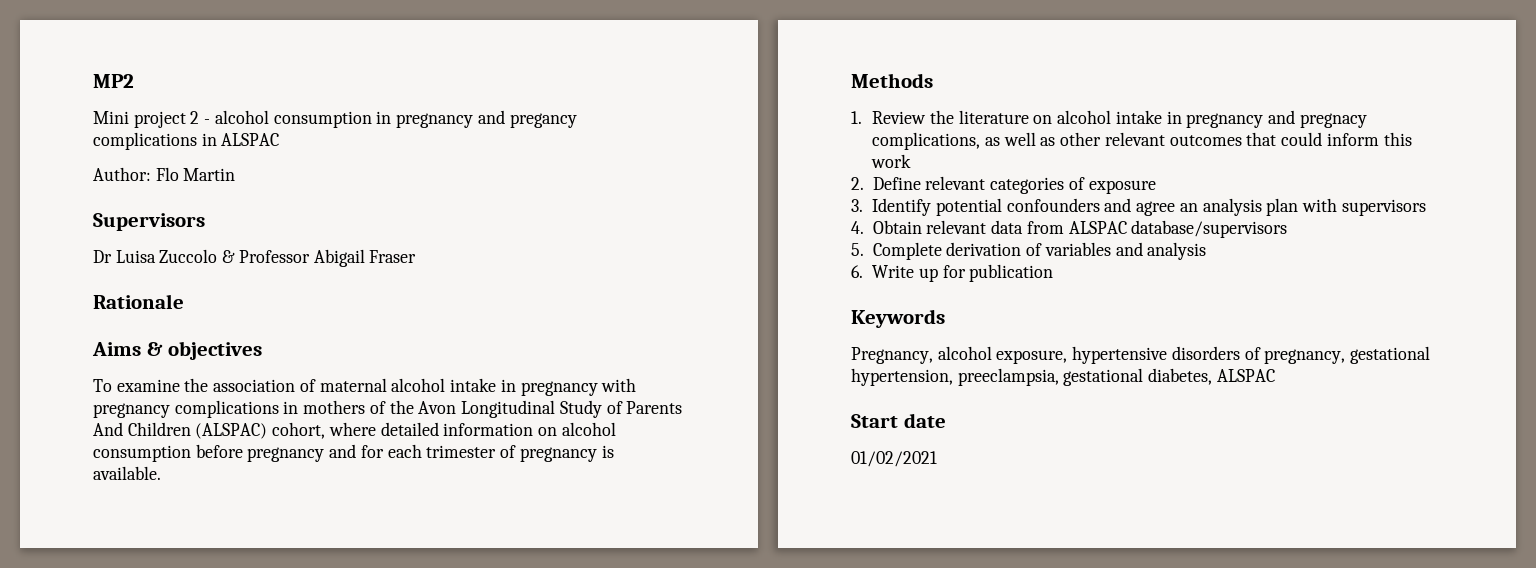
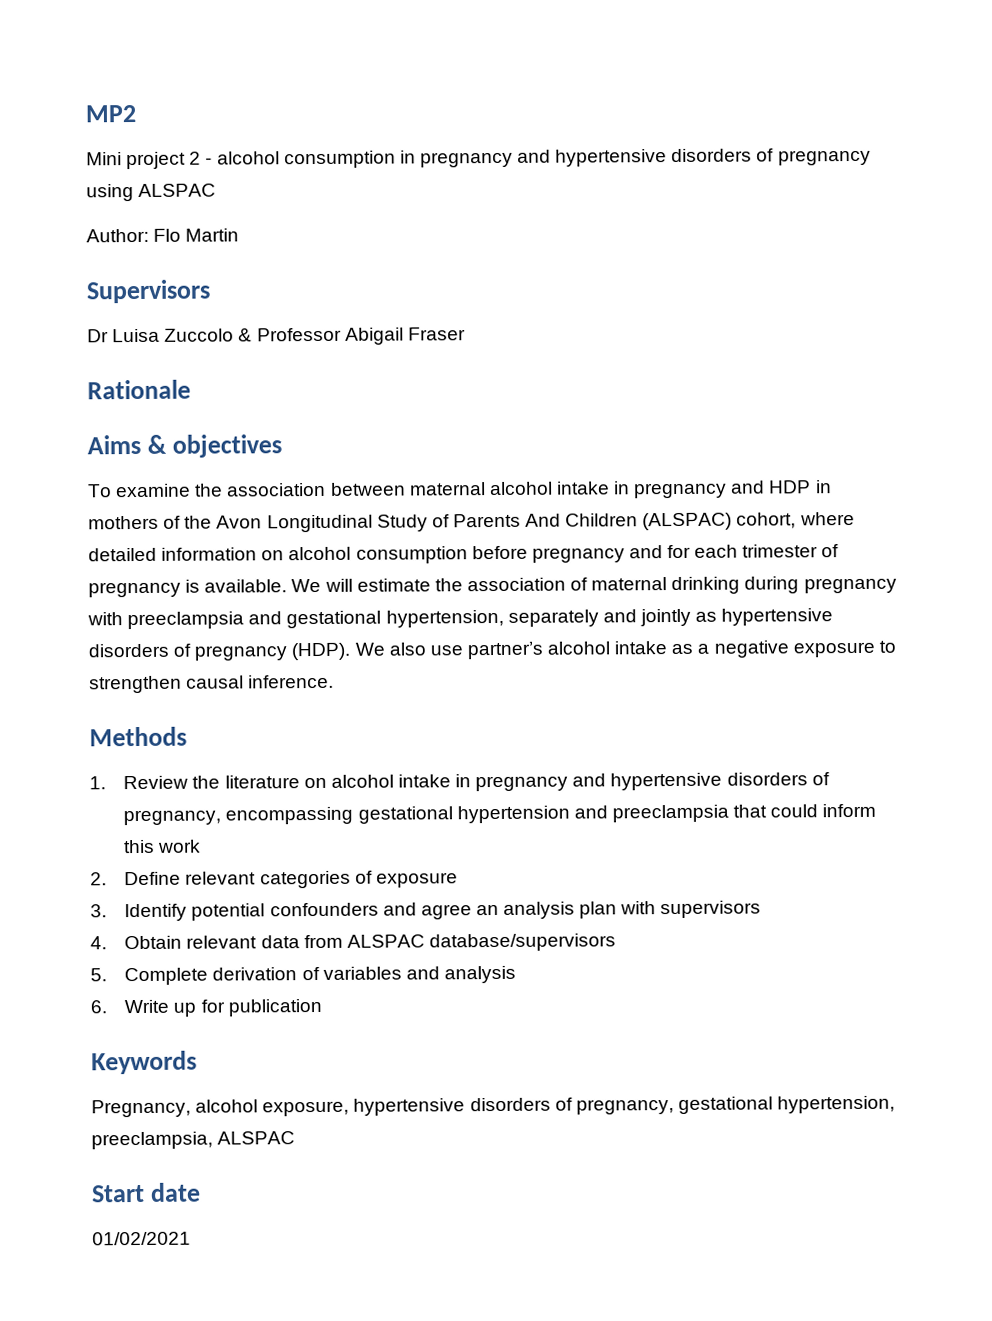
- Mini project 2 - alcohol consumption in pregnancy and pregancy complications in ALSPAC
+ Mini project 2 - alcohol consumption in pregnancy and hypertensive disorders of pregnancy using ALSPAC
- To examine the association of maternal alcohol intake in pregnancy with pregnancy complications in mothers of the Avon Longitudinal Study of Parents And Children (ALSPAC) cohort, where detailed information on alcohol consumption before pregnancy and for each trimester of pregnancy is available.
+ To examine the association between maternal alcohol intake in pregnancy and HDP in mothers of the Avon Longitudinal Study of Parents And Children (ALSPAC) cohort, where detailed information on alcohol consumption before pregnancy and for each trimester of pregnancy is available. We will estimate the association of maternal drinking during pregnancy with preeclampsia and gestational hypertension, separately and jointly as hypertensive disorders of pregnancy (HDP). We also use partner’s alcohol intake as a negative exposure to strengthen causal inference.
- 1. Review the literature on alcohol intake in pregnancy and pregnacy complications, as well as other relevant outcomes that could inform this work
+ 1. Review the literature on alcohol intake in pregnancy and hypertensive disorders of pregnancy, encompassing gestational hypertension and preeclampsia that could inform this work
- Pregnancy, alcohol exposure, hypertensive disorders of pregnancy, gestational hypertension, preeclampsia, gestational diabetes, ALSPAC
+ Pregnancy, alcohol exposure, hypertensive disorders of pregnancy, gestational hypertension, preeclampsia, ALSPAC

